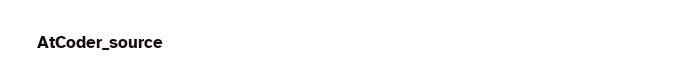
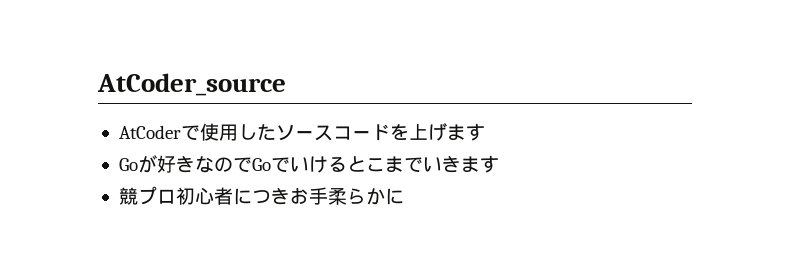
+ AtCoderで使用したソースコードを上げます
+ Goが好きなのでGoでいけるとこまでいきます
+ 競プロ初心者につきお手柔らかに

